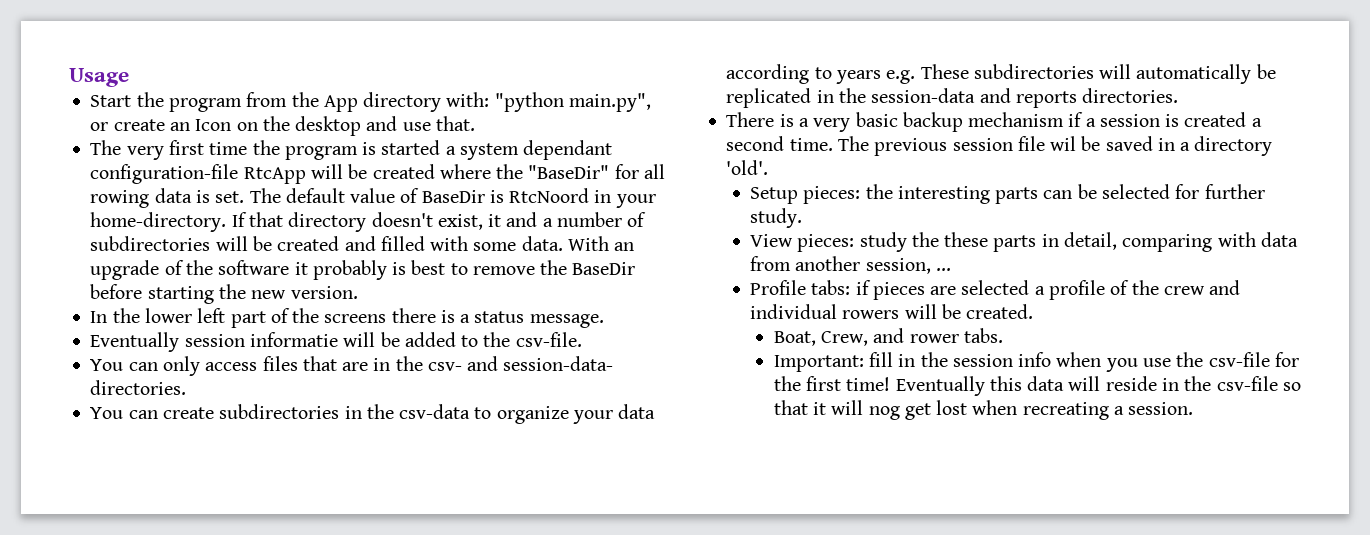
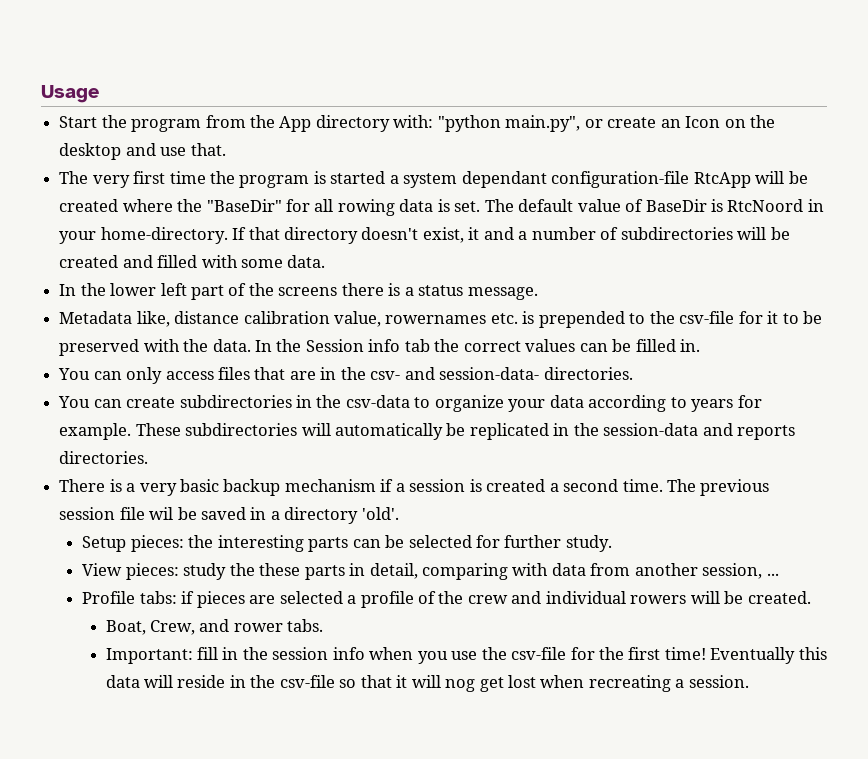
- With an upgrade of the software it probably is best to remove the BaseDir before starting the new version.
- Eventually session informatie will be added to the csv-file.
+ Metadata like, distance calibration value, rowernames etc. is prepended to the csv-file for it to be preserved with the data. In the Session info tab the correct values can be filled in.
- You can create subdirectories in the csv-data to organize your data according to years e.g. These subdirectories will automatically be replicated in the session-data and reports directories.
+ You can create subdirectories in the csv-data to organize your data according to years for example. These subdirectories will automatically be replicated in the session-data and reports directories.

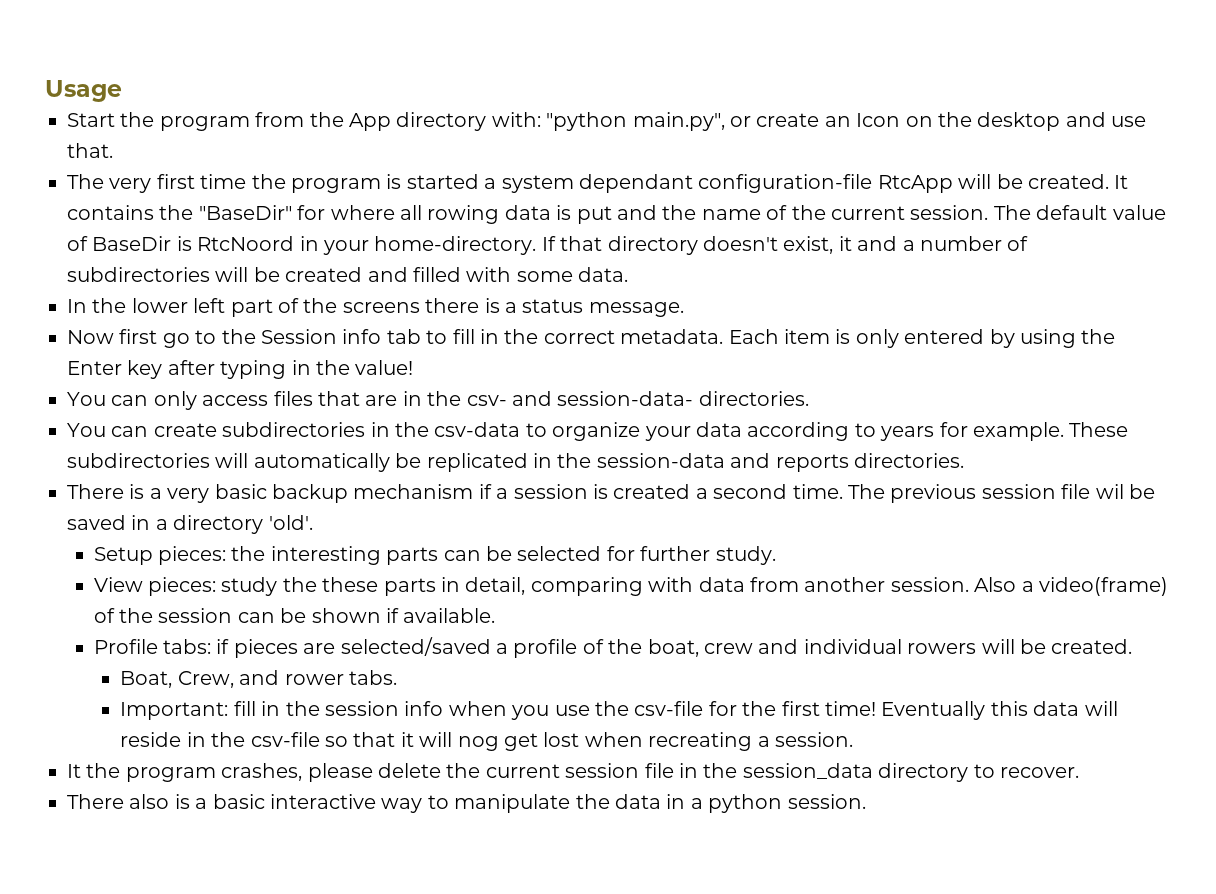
- The very first time the program is started a system dependant configuration-file RtcApp will be created where the "BaseDir" for all rowing data is set.
+ The very first time the program is started a system dependant configuration-file RtcApp will be created. It contains the "BaseDir" for where all rowing data is put and the name of the current session.
- Metadata like, distance calibration value, rowernames etc. is prepended to the csv-file for it to be preserved with the data. In the Session info tab the correct values can be filled in.
+ Now first go to the Session info tab to fill in the correct metadata. Each item is only entered by using the Enter key after typing in the value!
- View pieces: study the these parts in detail, comparing with data from another session, ...
+ View pieces: study the these parts in detail, comparing with data from another session. Also a video(frame) of the session can be shown if available.
- Profile tabs: if pieces are selected a profile of the crew and individual rowers will be created.
+ Profile tabs: if pieces are selected/saved a profile of the boat, crew and individual rowers will be created.
+ It the program crashes, please delete the current session file in the session_data directory to recover.
+ There also is a basic interactive way to manipulate the data in a python session.

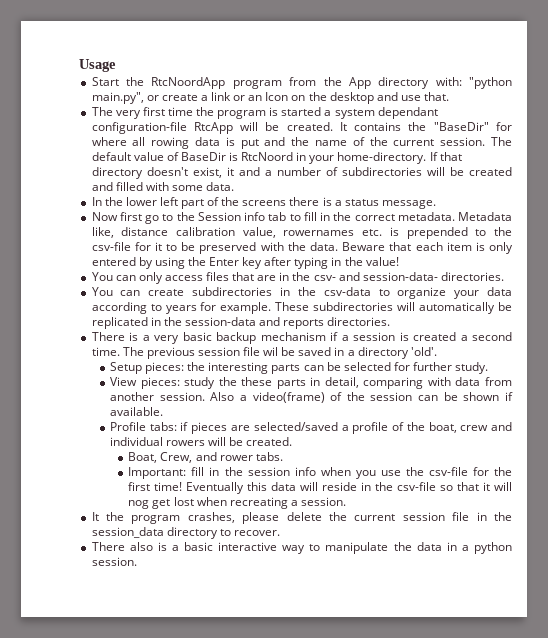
- Start the program from the App directory with: "python main.py", or create an Icon on the desktop and use that.
+ Start the RtcNoordApp program from the App directory with: "python main.py", or create a link or an Icon on the desktop and use that.
- Each item is only entered by using the Enter key after typing in the value!
+ Metadata like, distance calibration value, rowernames etc. is prepended to the csv-file for it to be preserved with the data. Beware that each item is only entered by using the Enter key after typing in the value!

